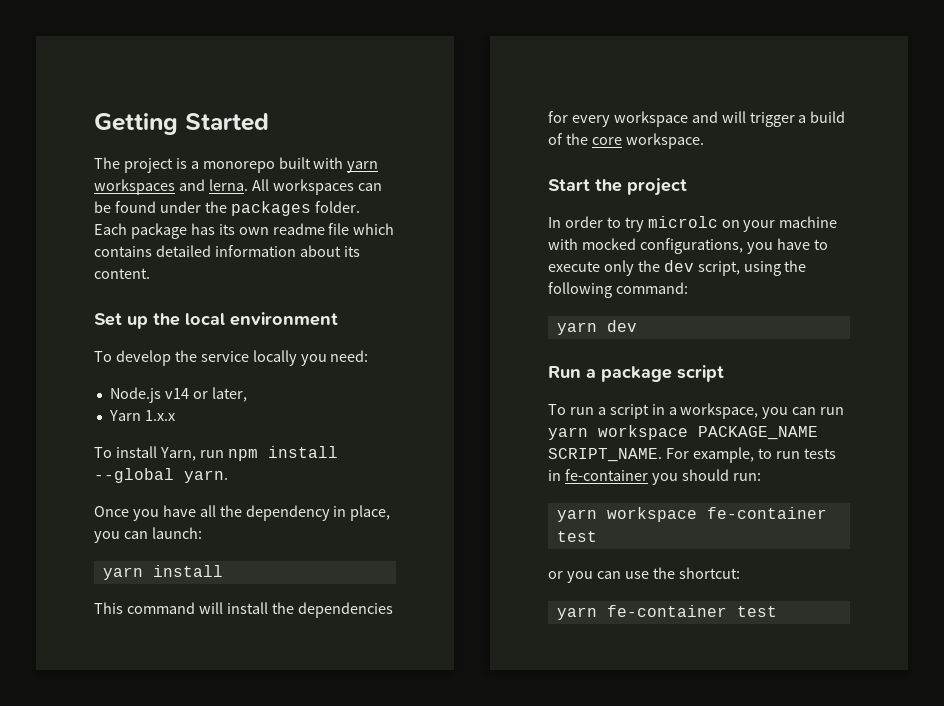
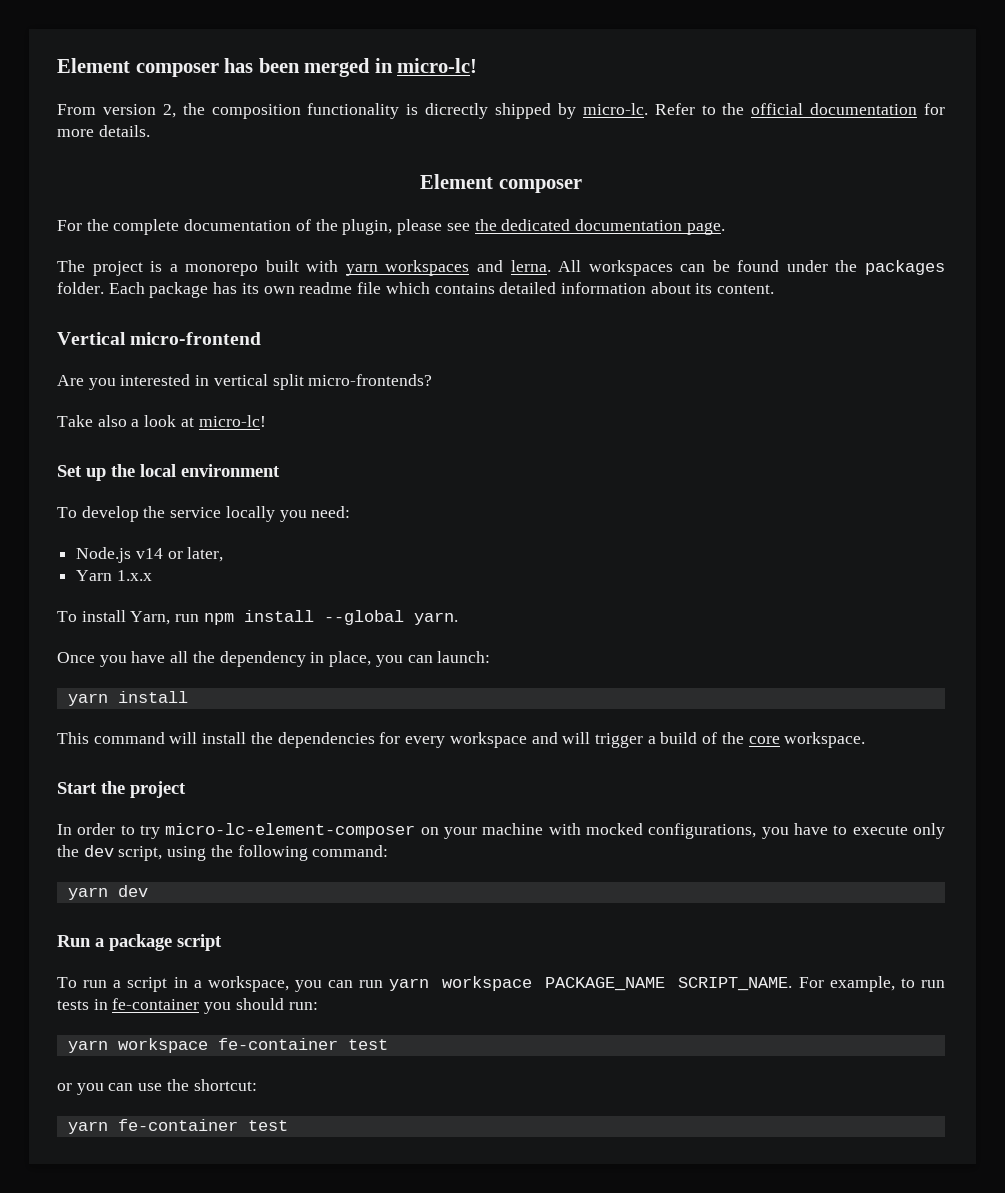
- Getting Started
+ Element composer has been merged in micro-lc!
+ From version 2, the composition functionality is dicrectly shipped by micro-lc. Refer to the official documentation for more details.
+ Element composer
+ For the complete documentation of the plugin, please see the dedicated documentation page.
+ Vertical micro-frontend
+ Are you interested in vertical split micro-frontends?
+ Take also a look at micro-lc!
- In order to try microlc on your machine with mocked configurations, you have to execute only the dev script, using the following command:
+ In order to try micro-lc-element-composer on your machine with mocked configurations, you have to execute only the dev script, using the following command:

